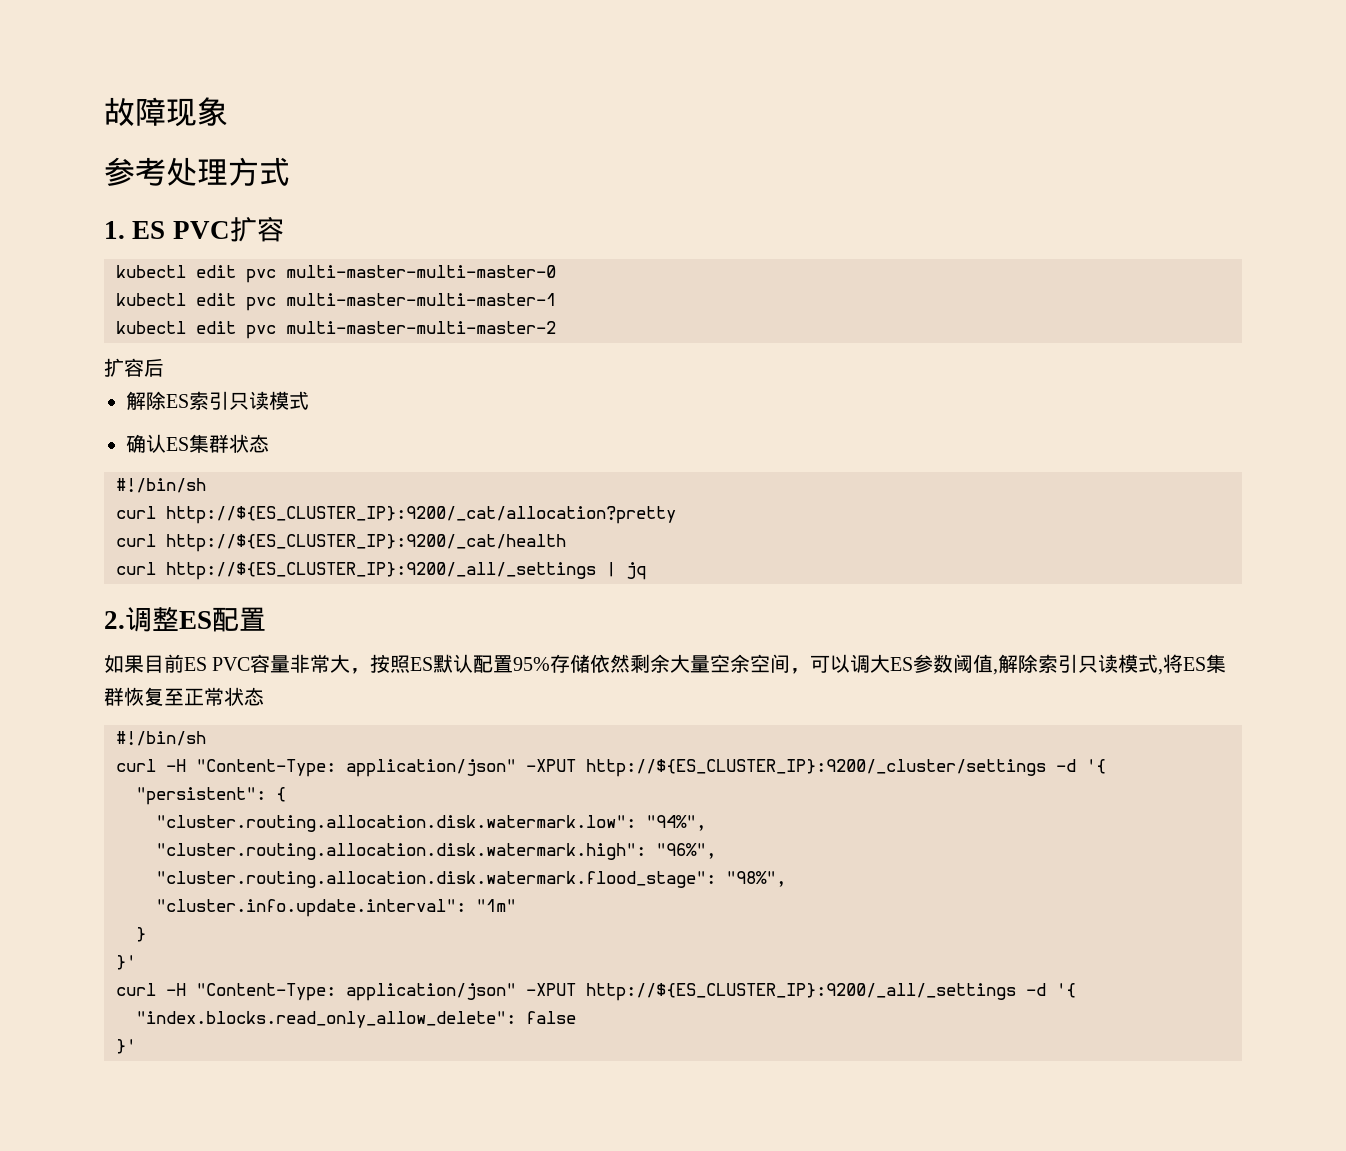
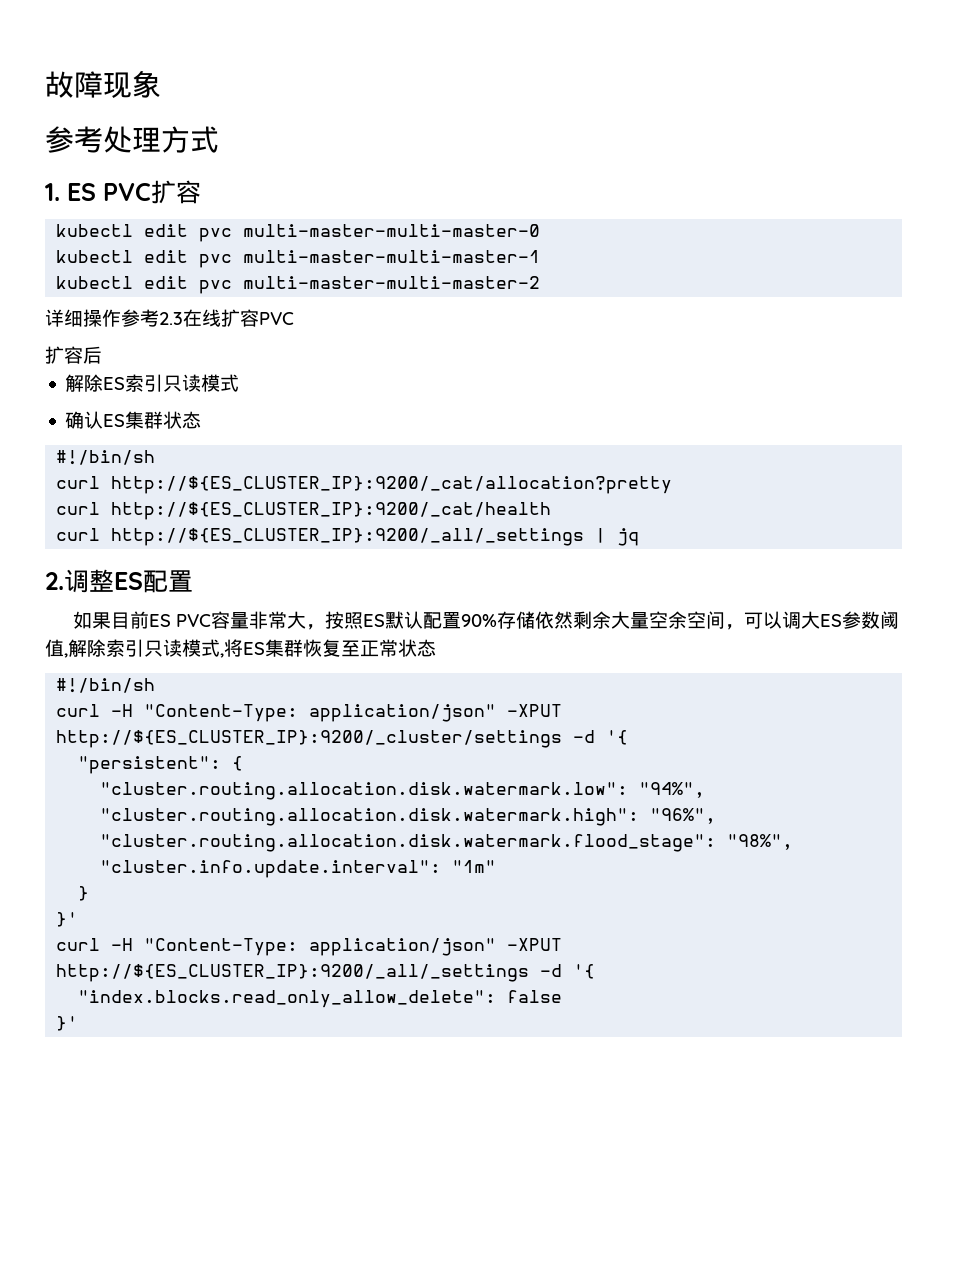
+ 详细操作参考2.3在线扩容PVC
- 如果目前ES PVC容量非常大，按照ES默认配置95%存储依然剩余大量空余空间，可以调大ES参数阈值,解除索引只读模式,将ES集群恢复至正常状态
+ 如果目前ES PVC容量非常大，按照ES默认配置90%存储依然剩余大量空余空间，可以调大ES参数阈值,解除索引只读模式,将ES集群恢复至正常状态

